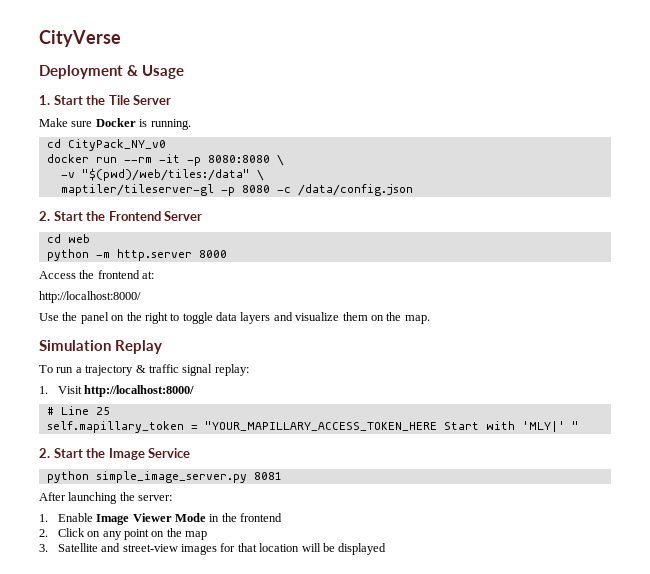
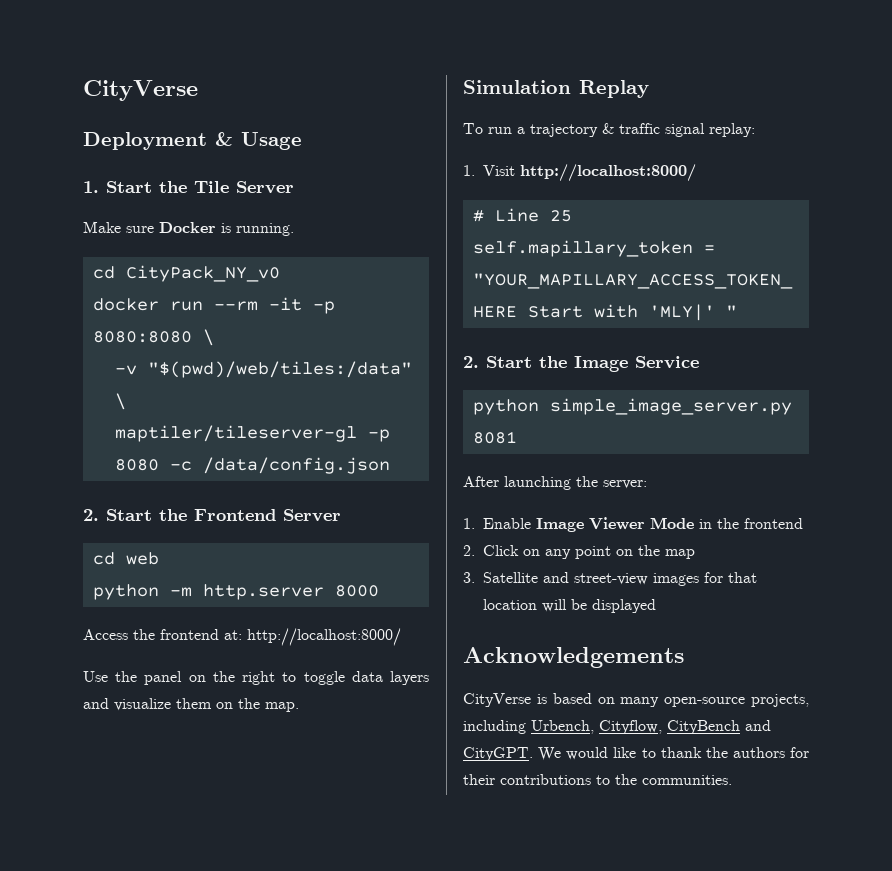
- Access the frontend at:
- http://localhost:8000/
+ Access the frontend at: http://localhost:8000/
+ Acknowledgements
+ CityVerse is based on many open-source projects, including Urbench, Cityflow, CityBench and CityGPT. We would like to thank the authors for their contributions to the communities.

